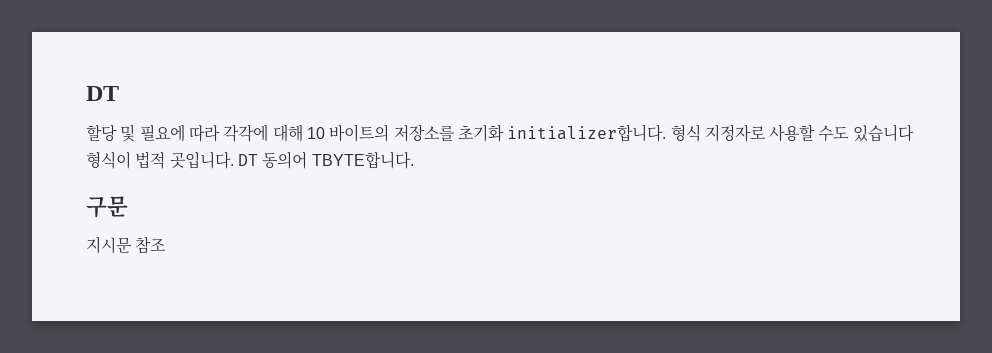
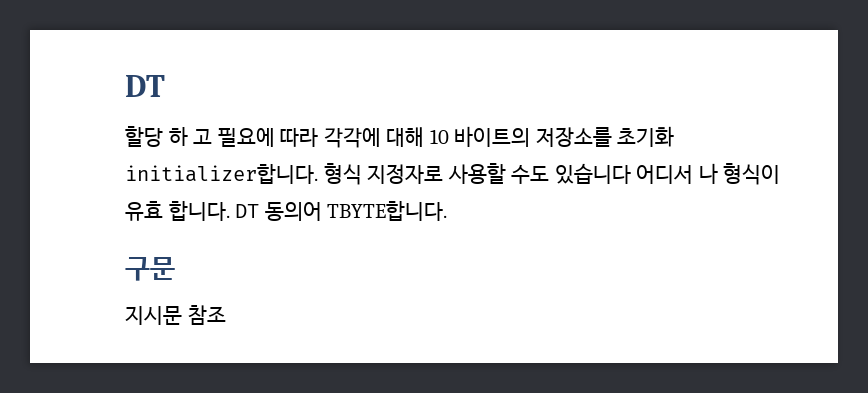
- 할당 및 필요에 따라 각각에 대해 10 바이트의 저장소를 초기화 initializer합니다.
+ 할당 하 고 필요에 따라 각각에 대해 10 바이트의 저장소를 초기화 initializer합니다.
- 형식 지정자로 사용할 수도 있습니다 형식이 법적 곳입니다.
+ 형식 지정자로 사용할 수도 있습니다 어디서 나 형식이 유효 합니다.

